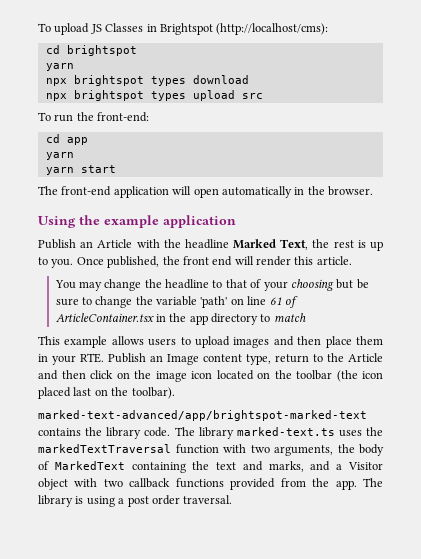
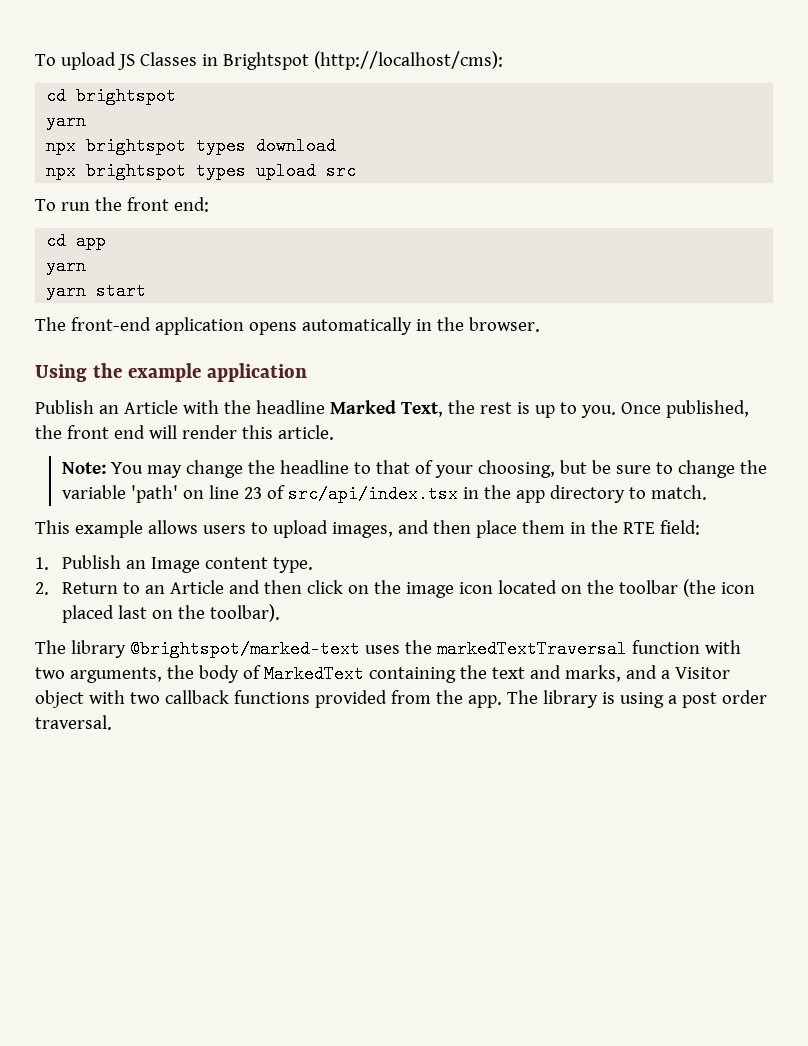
- To run the front-end:
+ To run the front end:
- The front-end application will open automatically in the browser.
+ The front-end application opens automatically in the browser.
- You may change the headline to that of your choosing but be sure to change the variable 'path' on line 61 of ArticleContainer.tsx in the app directory to match
+ Note: You may change the headline to that of your choosing, but be sure to change the variable 'path' on line 23 of src/api/index.tsx in the app directory to match.
- This example allows users to upload images and then place them in your RTE. Publish an Image content type, return to the Article and then click on the image icon located on the toolbar (the icon placed last on the toolbar).
+ This example allows users to upload images, and then place them in the RTE field:
+ 1. Publish an Image content type.
+ 2. Return to an Article and then click on the image icon located on the toolbar (the icon placed last on the toolbar).
- marked-text-advanced/app/brightspot-marked-text contains the library code. The library marked-text.ts uses the markedTextTraversal function with two arguments, the body of MarkedText containing the text and marks, and a Visitor object with two callback functions provided from the app.
+ The library @brightspot/marked-text uses the markedTextTraversal function with two arguments, the body of MarkedText containing the text and marks, and a Visitor object with two callback functions provided from the app.

